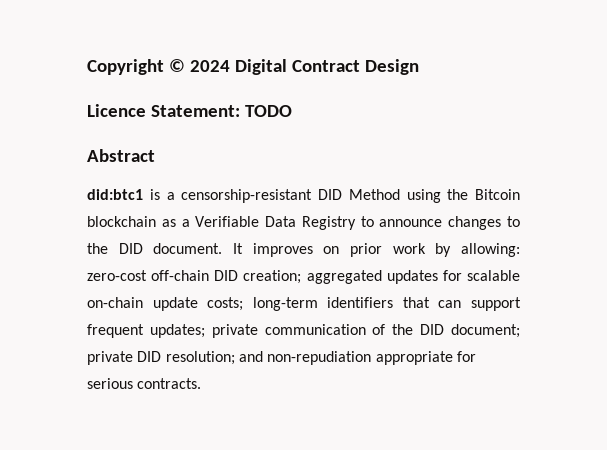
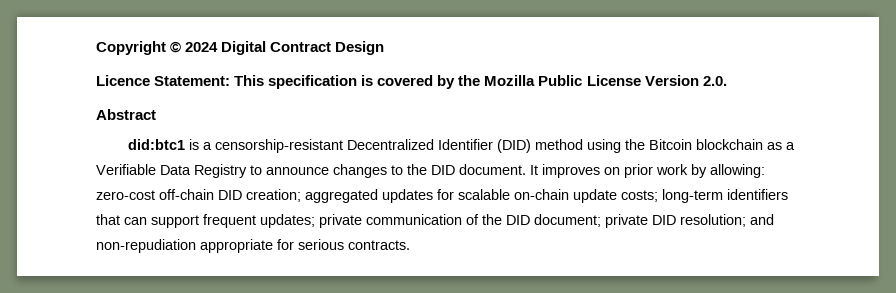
- Licence Statement: TODO
+ Licence Statement: This specification is covered by the Mozilla Public License Version 2.0.
- did:btc1 is a censorship-resistant DID Method using the Bitcoin blockchain as a Verifiable Data Registry to announce changes to the DID document.
+ did:btc1 is a censorship-resistant Decentralized Identifier (DID) method using the Bitcoin blockchain as a Verifiable Data Registry to announce changes to the DID document.

